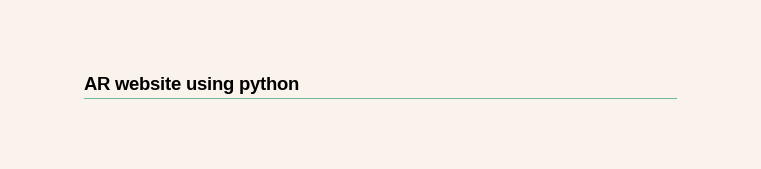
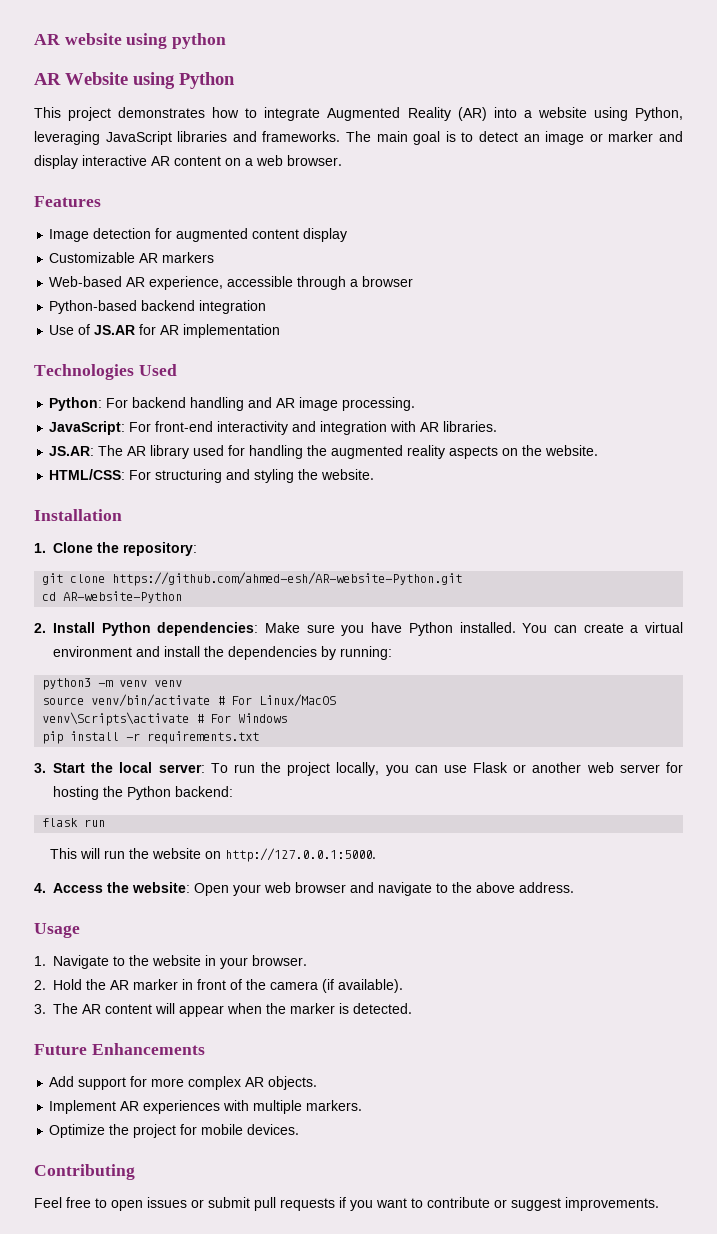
+ AR Website using Python
+ This project demonstrates how to integrate Augmented Reality (AR) into a website using Python, leveraging JavaScript libraries and frameworks. The main goal is to detect an image or marker and display interactive AR content on a web browser.
+ Features
+ Image detection for augmented content display
+ Customizable AR markers
+ Web-based AR experience, accessible through a browser
+ Python-based backend integration
+ Use of JS.AR for AR implementation
+ Technologies Used
+ Python: For backend handling and AR image processing.
+ JavaScript: For front-end interactivity and integration with AR libraries.
+ JS.AR: The AR library used for handling the augmented reality aspects on the website.
+ HTML/CSS: For structuring and styling the website.
+ Installation
+ 1. Clone the repository:
+ git clone https://github.com/ahmed-esh/AR-website-Python.git
+ cd AR-website-Python
+ 2. Install Python dependencies: Make sure you have Python installed. You can create a virtual environment and install the dependencies by running:
+ python3 -m venv venv
+ source venv/bin/activate # For Linux/MacOS
+ venv\Scripts\activate # For Windows
+ pip install -r requirements.txt
+ 3. Start the local server: To run the project locally, you can use Flask or another web server for hosting the Python backend:
+ flask run
+ This will run the website on http://127.0.0.1:5000.
+ 4. Access the website: Open your web browser and navigate to the above address.
+ Usage
+ 1. Navigate to the website in your browser.
+ 2. Hold the AR marker in front of the camera (if available).
+ 3. The AR content will appear when the marker is detected.
+ Future Enhancements
+ Add support for more complex AR objects.
+ Implement AR experiences with multiple markers.
+ Optimize the project for mobile devices.
+ Contributing
+ Feel free to open issues or submit pull requests if you want to contribute or suggest improvements.

